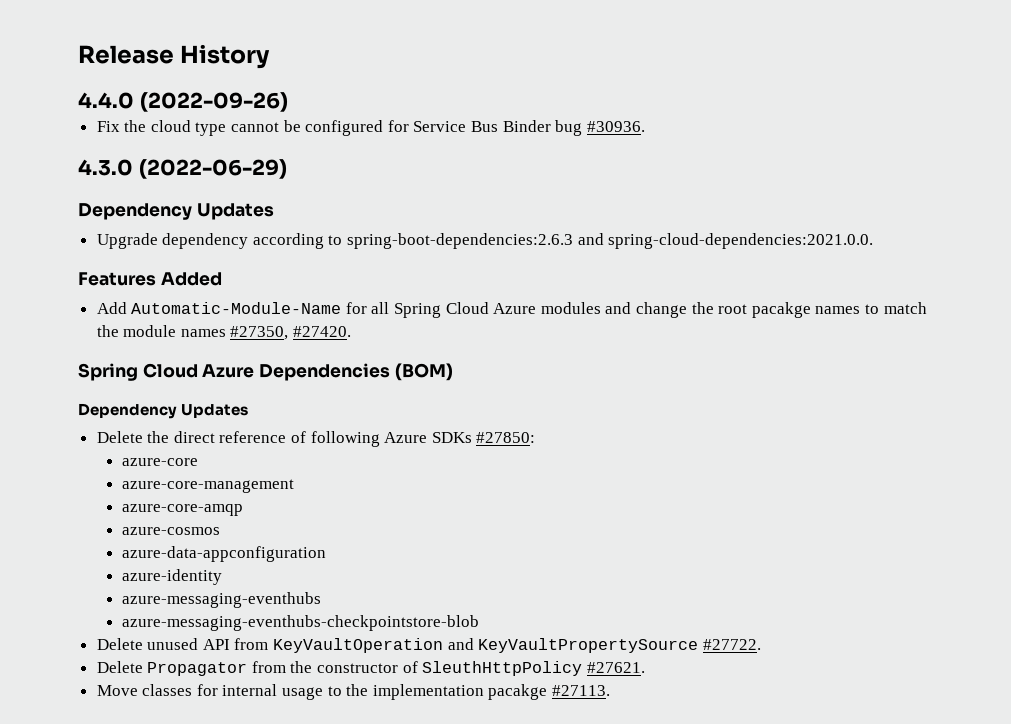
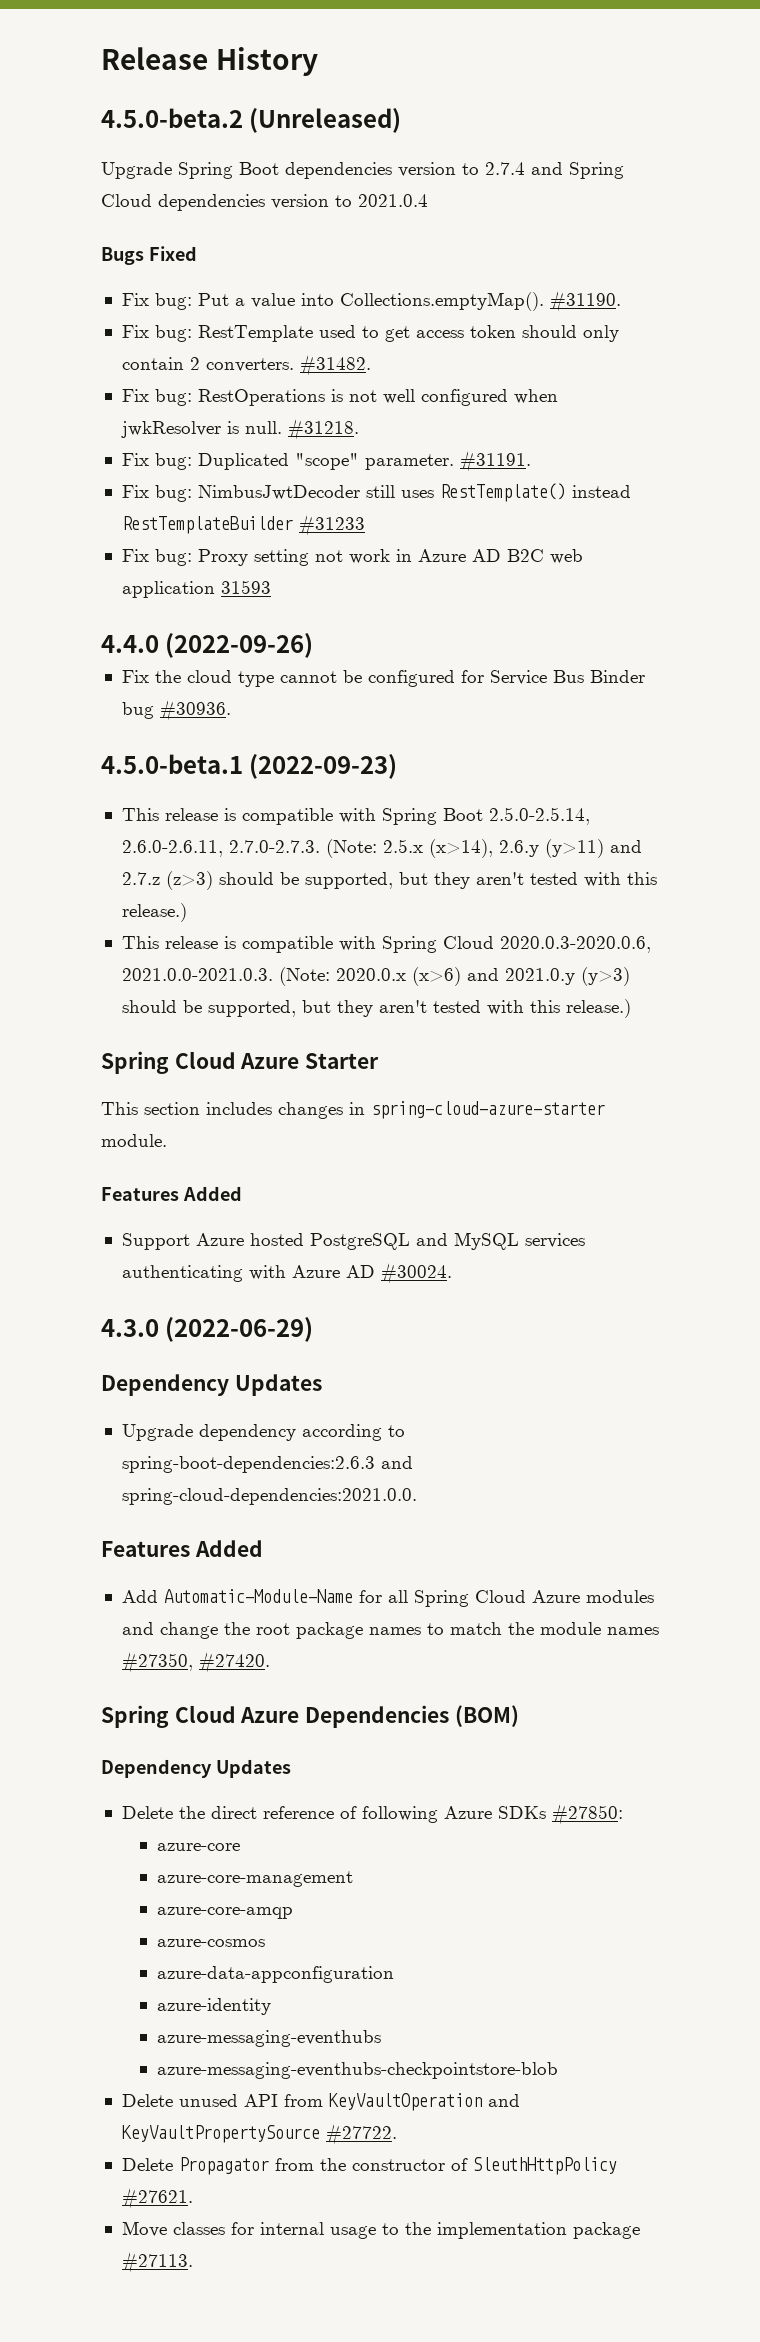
+ 4.5.0-beta.2 (Unreleased)
+ Upgrade Spring Boot dependencies version to 2.7.4 and Spring Cloud dependencies version to 2021.0.4
+ Bugs Fixed
+ Fix bug: Put a value into Collections.emptyMap(). #31190.
+ Fix bug: RestTemplate used to get access token should only contain 2 converters. #31482.
+ Fix bug: RestOperations is not well configured when jwkResolver is null. #31218.
+ Fix bug: Duplicated "scope" parameter. #31191.
+ Fix bug: NimbusJwtDecoder still uses RestTemplate() instead RestTemplateBuilder #31233
+ Fix bug: Proxy setting not work in Azure AD B2C web application 31593
+ 4.5.0-beta.1 (2022-09-23)
+ This release is compatible with Spring Boot 2.5.0-2.5.14, 2.6.0-2.6.11, 2.7.0-2.7.3. (Note: 2.5.x (x>14), 2.6.y (y>11) and 2.7.z (z>3) should be supported, but they aren't tested with this release.)
+ This release is compatible with Spring Cloud 2020.0.3-2020.0.6, 2021.0.0-2021.0.3. (Note: 2020.0.x (x>6) and 2021.0.y (y>3) should be supported, but they aren't tested with this release.)
+ Spring Cloud Azure Starter
+ This section includes changes in spring-cloud-azure-starter module.
+ Features Added
+ Support Azure hosted PostgreSQL and MySQL services authenticating with Azure AD #30024.
- Add Automatic-Module-Name for all Spring Cloud Azure modules and change the root pacakge names to match the module names #27350, #27420.
+ Add Automatic-Module-Name for all Spring Cloud Azure modules and change the root package names to match the module names #27350, #27420.
- Move classes for internal usage to the implementation pacakge #27113.
+ Move classes for internal usage to the implementation package #27113.

